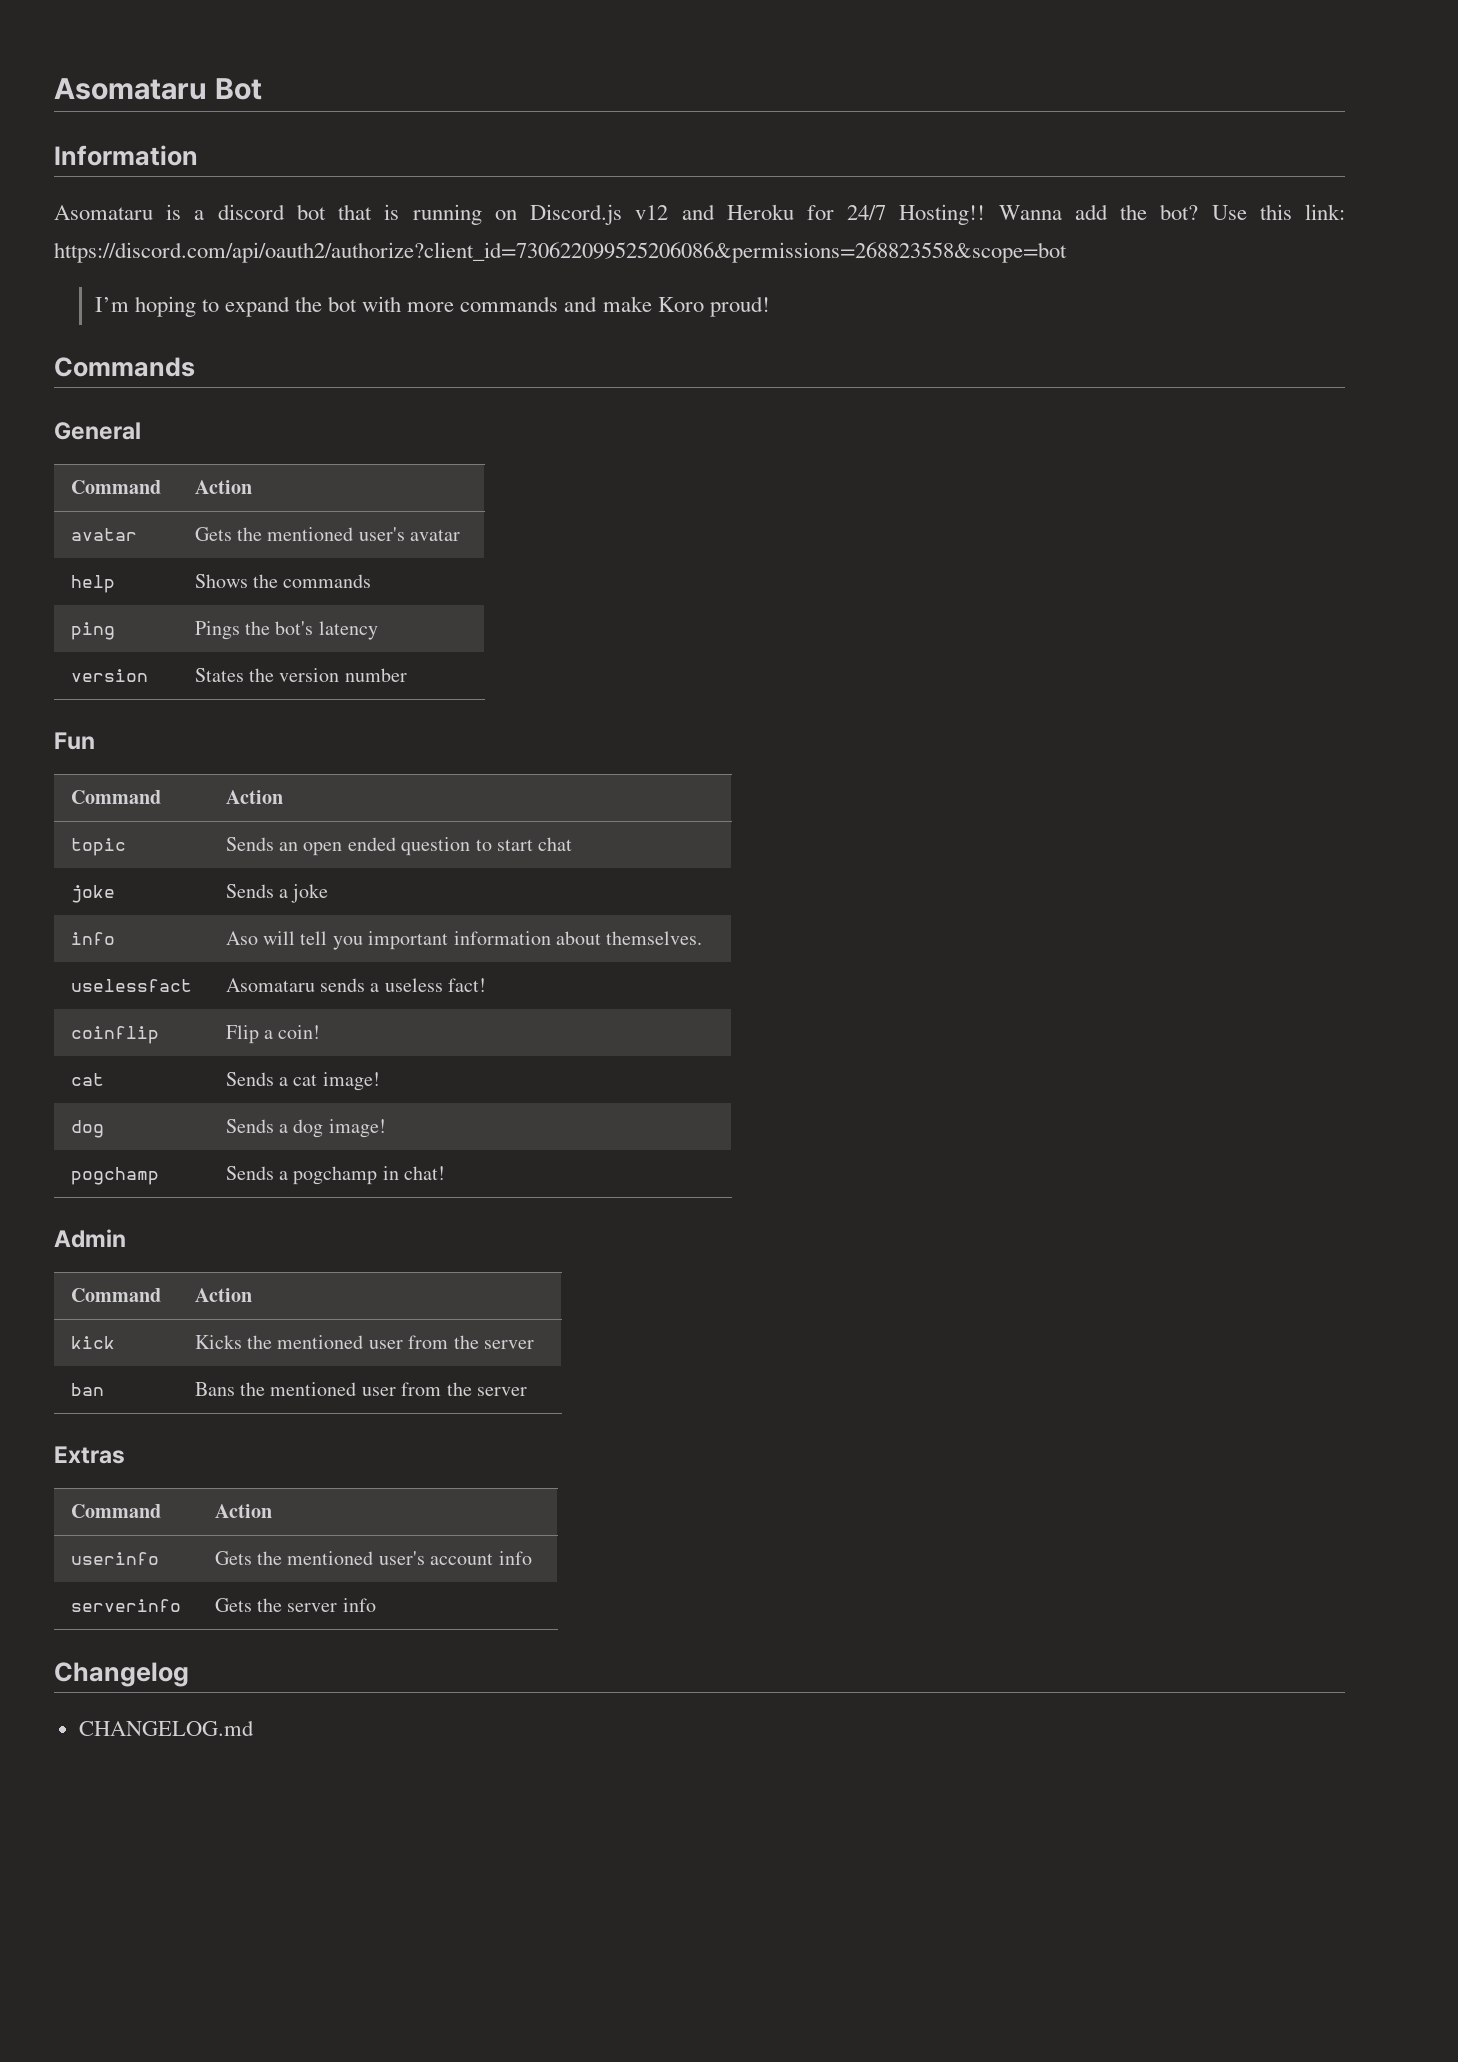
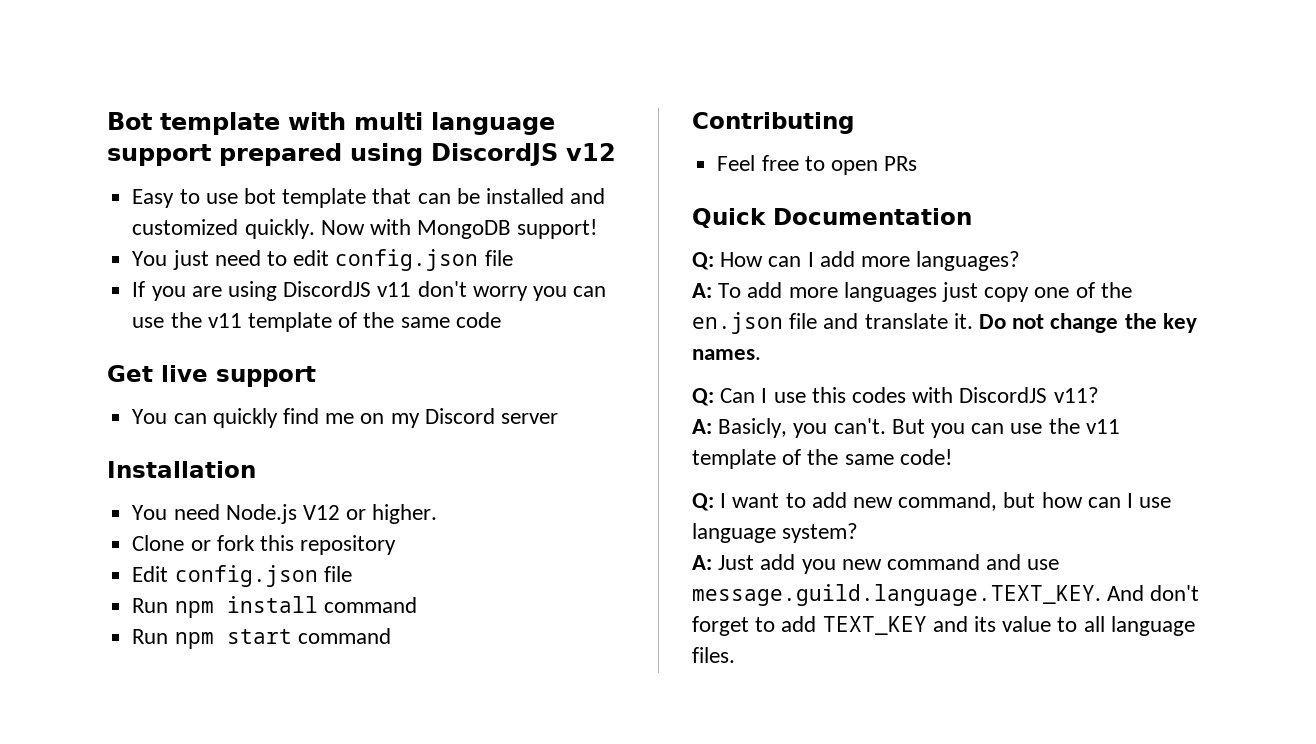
- Asomataru Bot
- Information
- Asomataru is a discord bot that is running on Discord.js v12 and Heroku for 24/7 Hosting!! Wanna add the bot? Use this link: https://discord.com/api/oauth2/authorize?client_id=730622099525206086&permissions=268823558&scope=bot
- I’m hoping to expand the bot with more commands and make Koro proud!
- Commands
- General
- Command | Action
- avatar | Gets the mentioned user's avatar
- help | Shows the commands
- ping | Pings the bot's latency
- version | States the version number
- Fun
- Command | Action
- topic | Sends an open ended question to start chat
- joke | Sends a joke
- info | Aso will tell you important information about themselves.
- uselessfact | Asomataru sends a useless fact!
- coinflip | Flip a coin!
- cat | Sends a cat image!
- dog | Sends a dog image!
- pogchamp | Sends a pogchamp in chat!
- Admin
- Command | Action
- kick | Kicks the mentioned user from the server
- ban | Bans the mentioned user from the server
- Extras
- Command | Action
- userinfo | Gets the mentioned user's account info
- serverinfo | Gets the server info
- Changelog
- CHANGELOG.md
+ Bot template with multi language support prepared using DiscordJS v12
+ Easy to use bot template that can be installed and customized quickly. Now with MongoDB support!
+ You just need to edit config.json file
+ If you are using DiscordJS v11 don't worry you can use the v11 template of the same code
+ Get live support
+ You can quickly find me on my Discord server
+ Installation
+ You need Node.js V12 or higher.
+ Clone or fork this repository
+ Edit config.json file
+ Run npm install command
+ Run npm start command
+ Contributing
+ Feel free to open PRs
+ Quick Documentation
+ Q: How can I add more languages?
+ A: To add more languages just copy one of the en.json file and translate it. Do not change the key names.
+ Q: Can I use this codes with DiscordJS v11?
+ A: Basicly, you can't. But you can use the v11 template of the same code!
+ Q: I want to add new command, but how can I use language system?
+ A: Just add you new command and use message.guild.language.TEXT_KEY. And don't forget to add TEXT_KEY and its value to all language files.

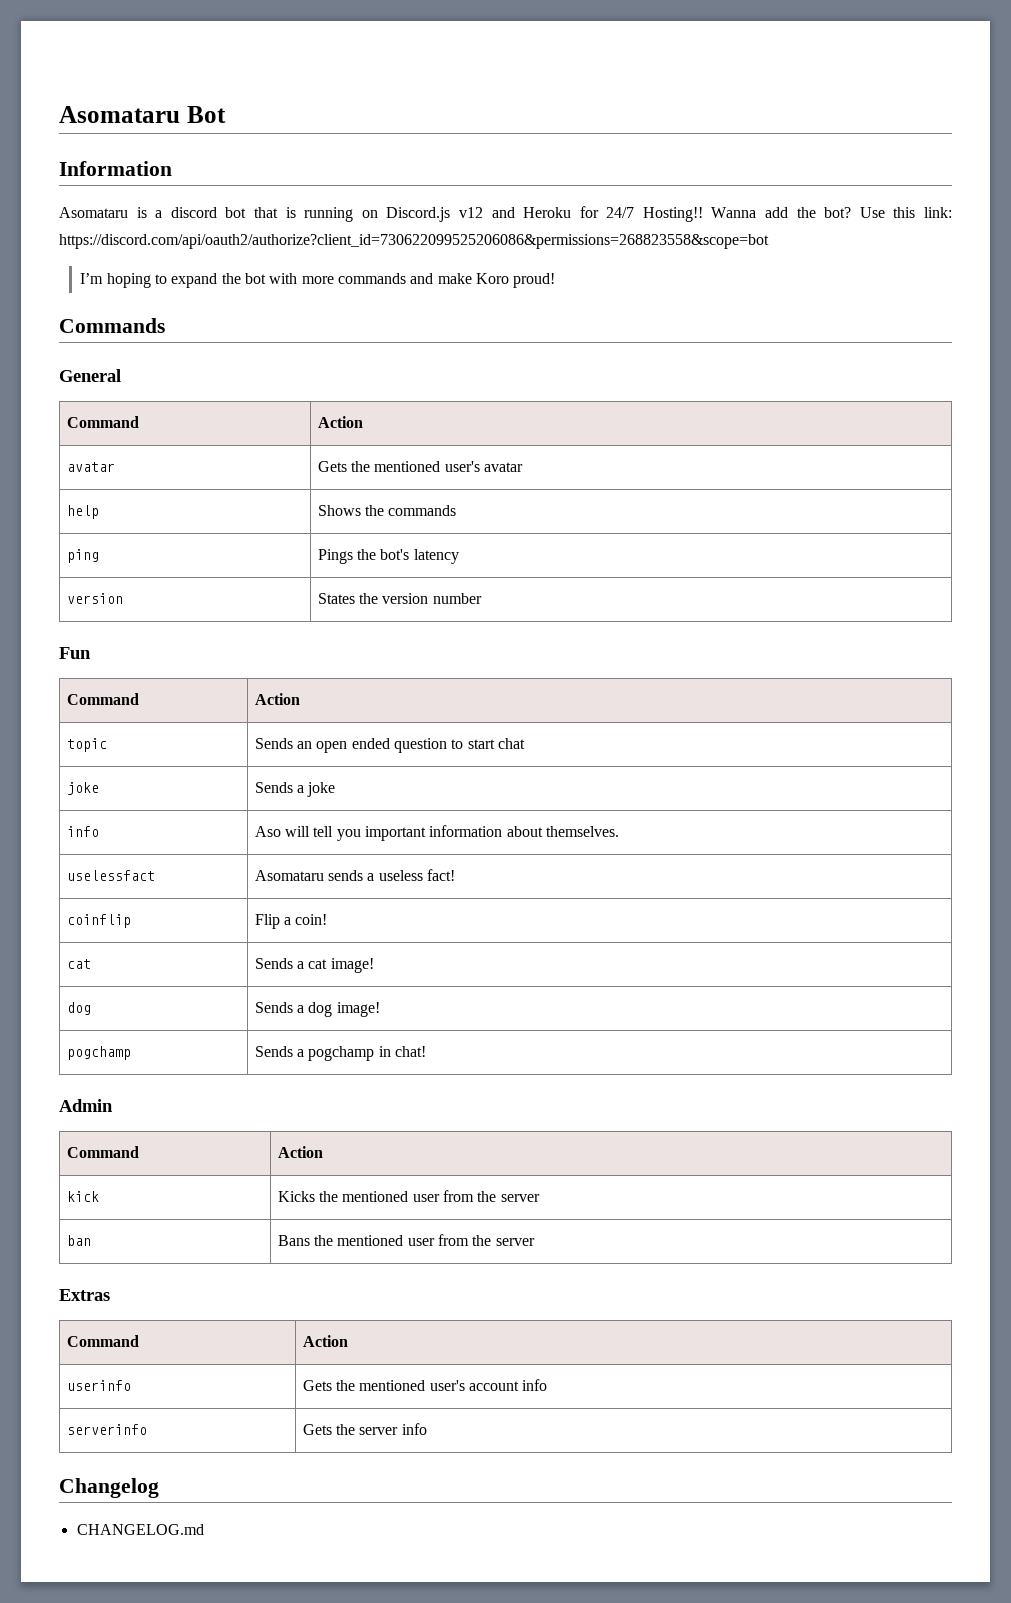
- Bot template with multi language support prepared using DiscordJS v12
- Easy to use bot template that can be installed and customized quickly. Now with MongoDB support!
- You just need to edit config.json file
- If you are using DiscordJS v11 don't worry you can use the v11 template of the same code
- Get live support
- You can quickly find me on my Discord server
- Installation
- You need Node.js V12 or higher.
- Clone or fork this repository
- Edit config.json file
- Run npm install command
- Run npm start command
- Contributing
- Feel free to open PRs
- Quick Documentation
- Q: How can I add more languages?
- A: To add more languages just copy one of the en.json file and translate it. Do not change the key names.
- Q: Can I use this codes with DiscordJS v11?
- A: Basicly, you can't. But you can use the v11 template of the same code!
- Q: I want to add new command, but how can I use language system?
- A: Just add you new command and use message.guild.language.TEXT_KEY. And don't forget to add TEXT_KEY and its value to all language files.
+ Asomataru Bot
+ Information
+ Asomataru is a discord bot that is running on Discord.js v12 and Heroku for 24/7 Hosting!! Wanna add the bot? Use this link: https://discord.com/api/oauth2/authorize?client_id=730622099525206086&permissions=268823558&scope=bot
+ I’m hoping to expand the bot with more commands and make Koro proud!
+ Commands
+ General
+ Command | Action
+ avatar | Gets the mentioned user's avatar
+ help | Shows the commands
+ ping | Pings the bot's latency
+ version | States the version number
+ Fun
+ Command | Action
+ topic | Sends an open ended question to start chat
+ joke | Sends a joke
+ info | Aso will tell you important information about themselves.
+ uselessfact | Asomataru sends a useless fact!
+ coinflip | Flip a coin!
+ cat | Sends a cat image!
+ dog | Sends a dog image!
+ pogchamp | Sends a pogchamp in chat!
+ Admin
+ Command | Action
+ kick | Kicks the mentioned user from the server
+ ban | Bans the mentioned user from the server
+ Extras
+ Command | Action
+ userinfo | Gets the mentioned user's account info
+ serverinfo | Gets the server info
+ Changelog
+ CHANGELOG.md

